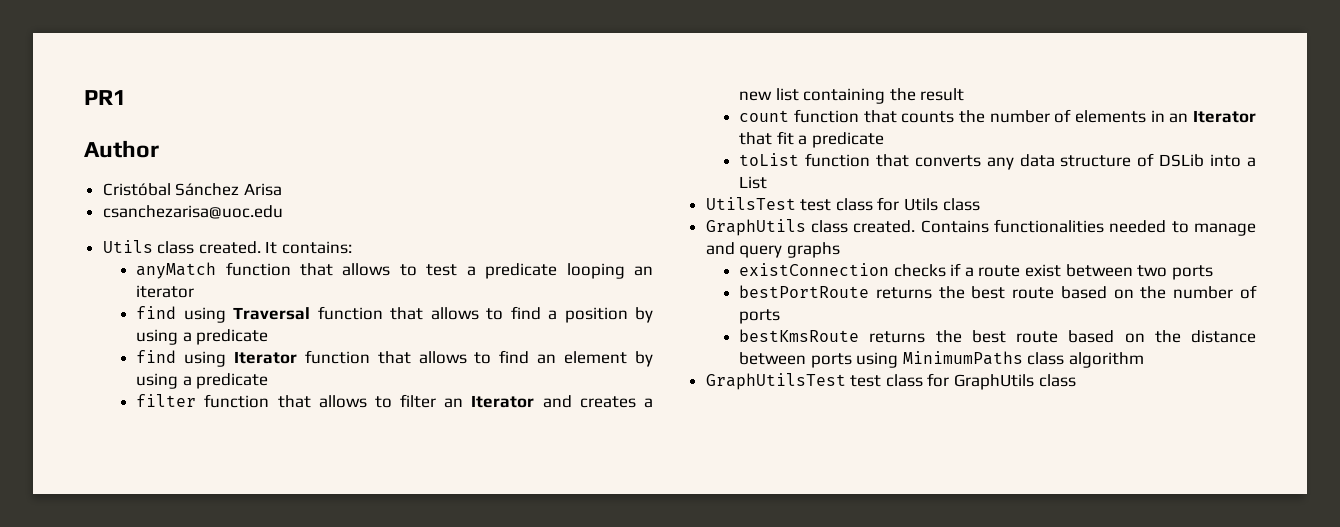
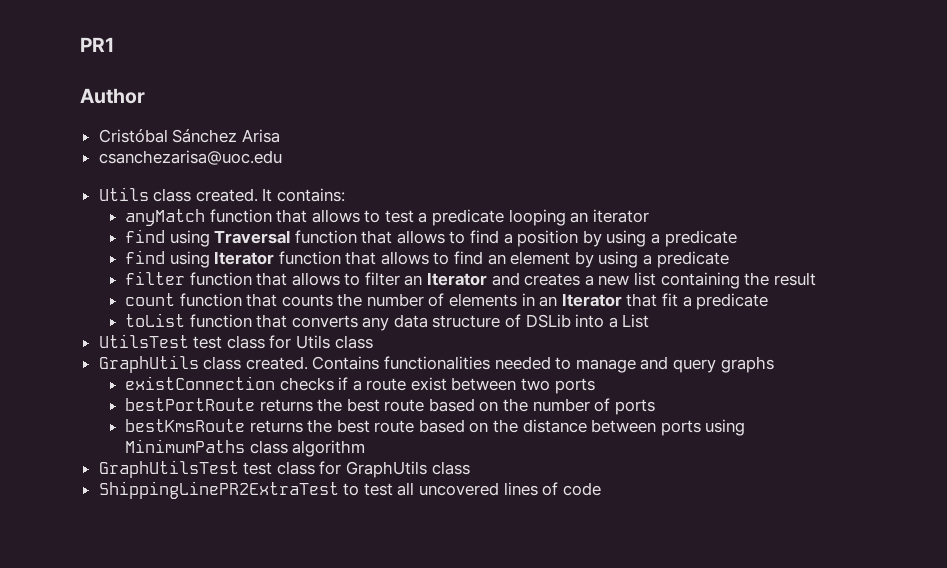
+ ShippingLinePR2ExtraTest to test all uncovered lines of code

